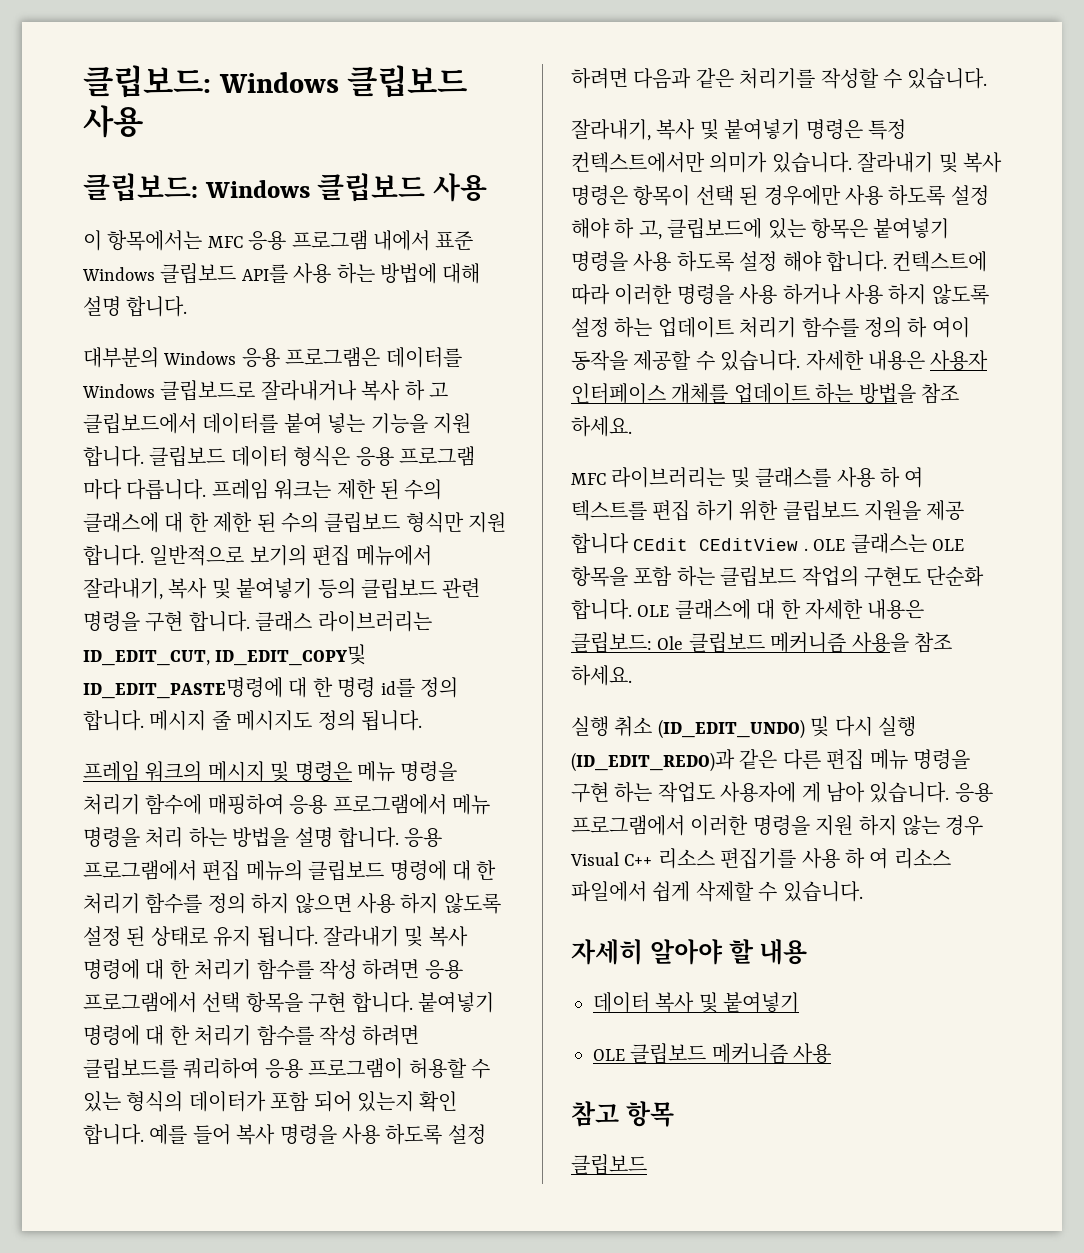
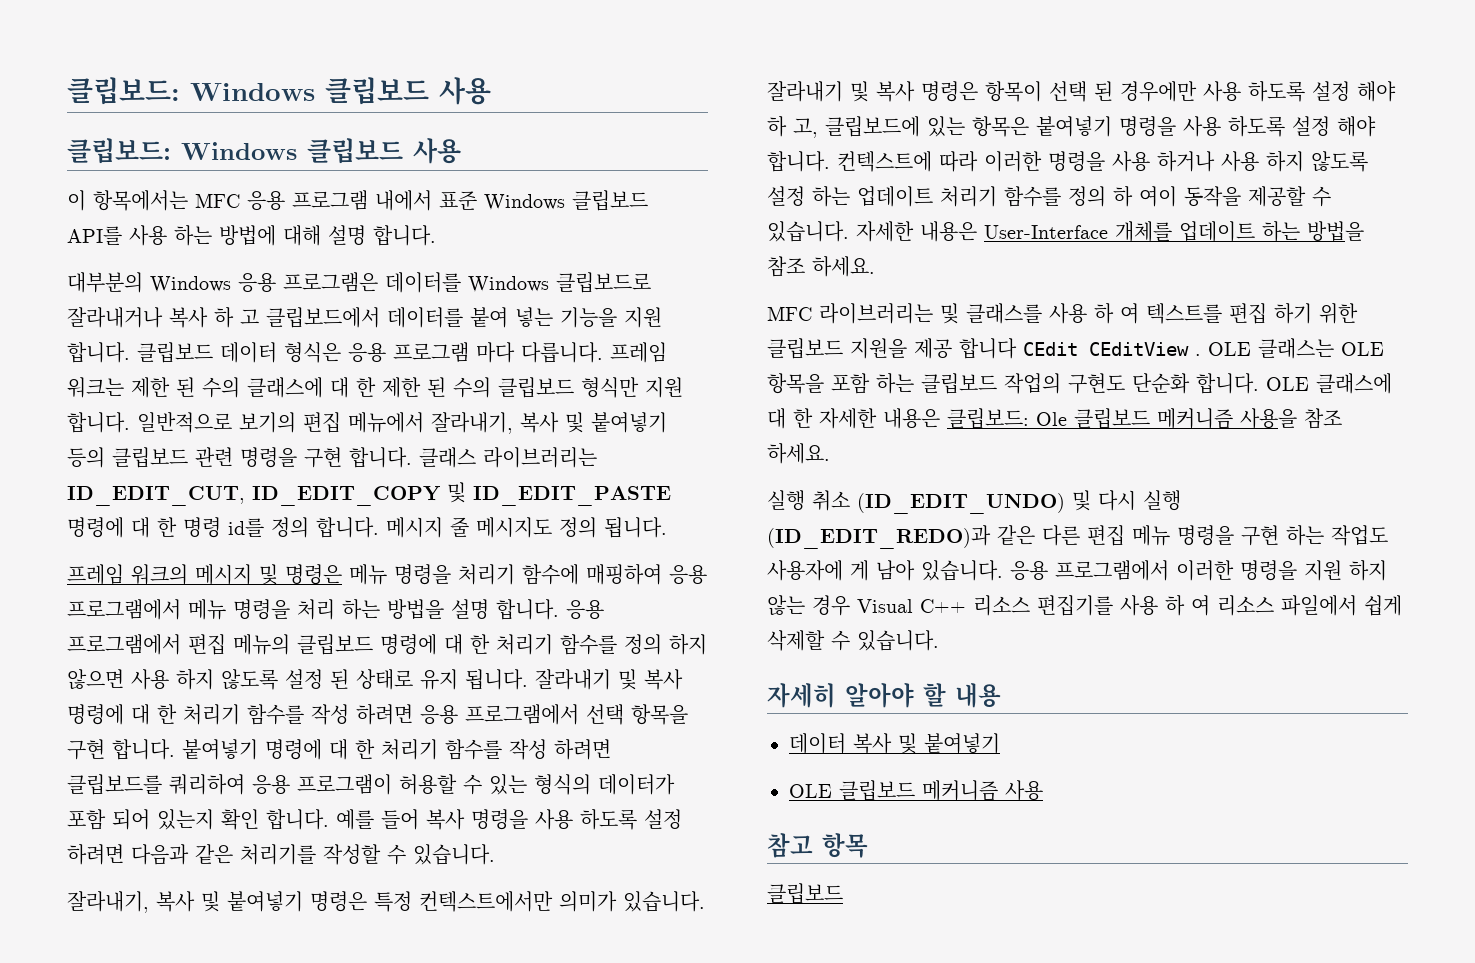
- 클래스 라이브러리는 ID_EDIT_CUT, ID_EDIT_COPY및 ID_EDIT_PASTE명령에 대 한 명령 id를 정의 합니다.
+ 클래스 라이브러리는 ID_EDIT_CUT, ID_EDIT_COPY 및 ID_EDIT_PASTE 명령에 대 한 명령 id를 정의 합니다.
- 자세한 내용은 사용자 인터페이스 개체를 업데이트 하는 방법을 참조 하세요.
+ 자세한 내용은 User-Interface 개체를 업데이트 하는 방법을 참조 하세요.

